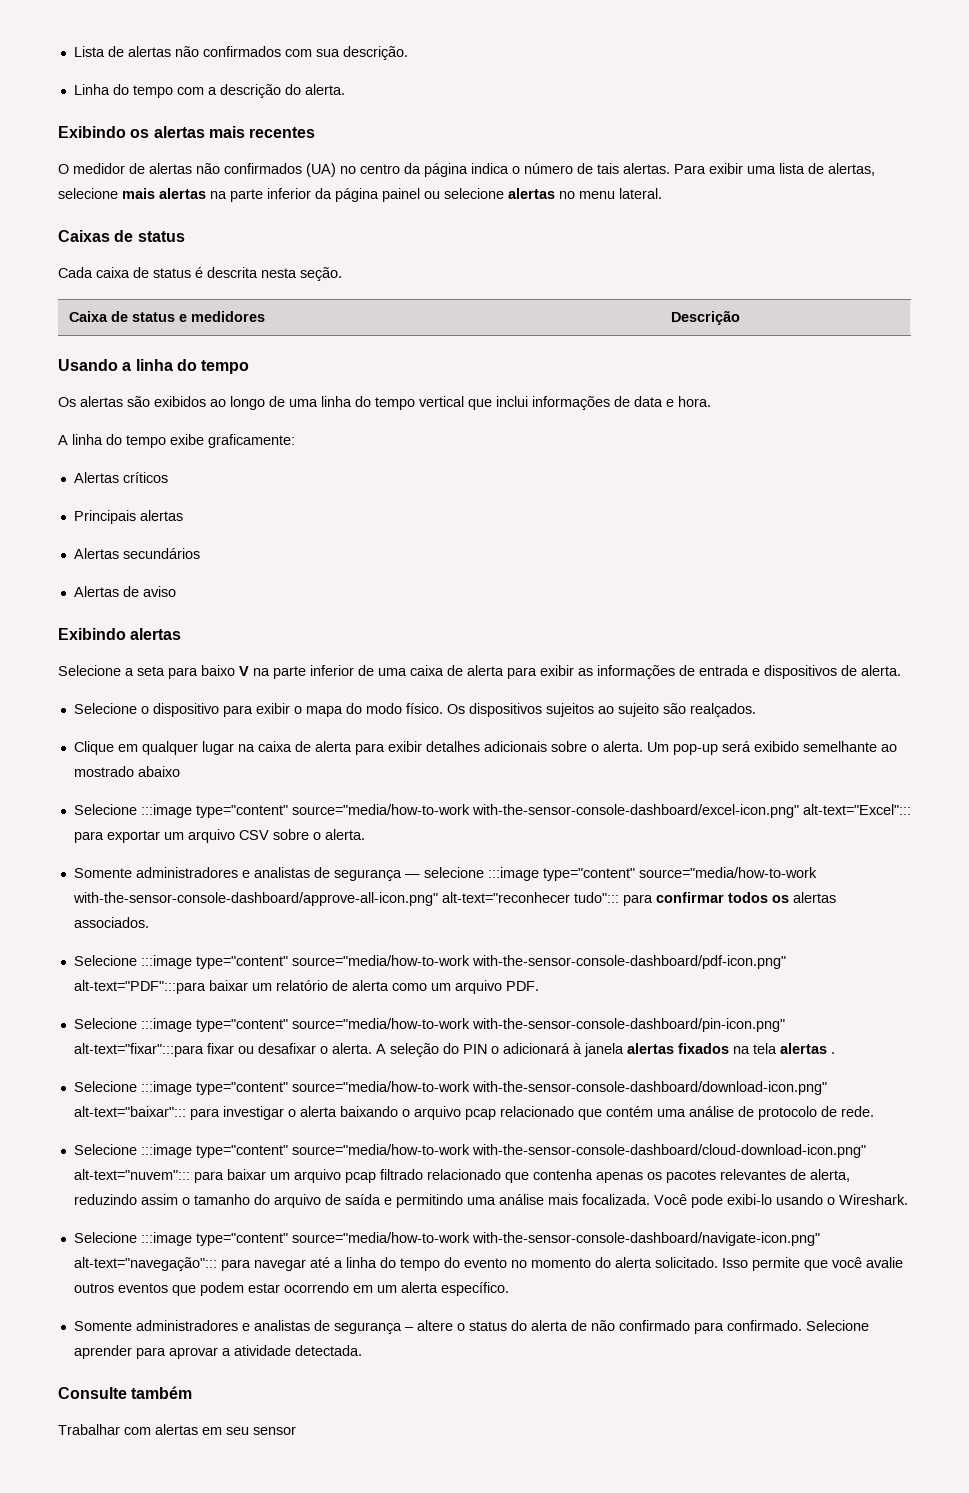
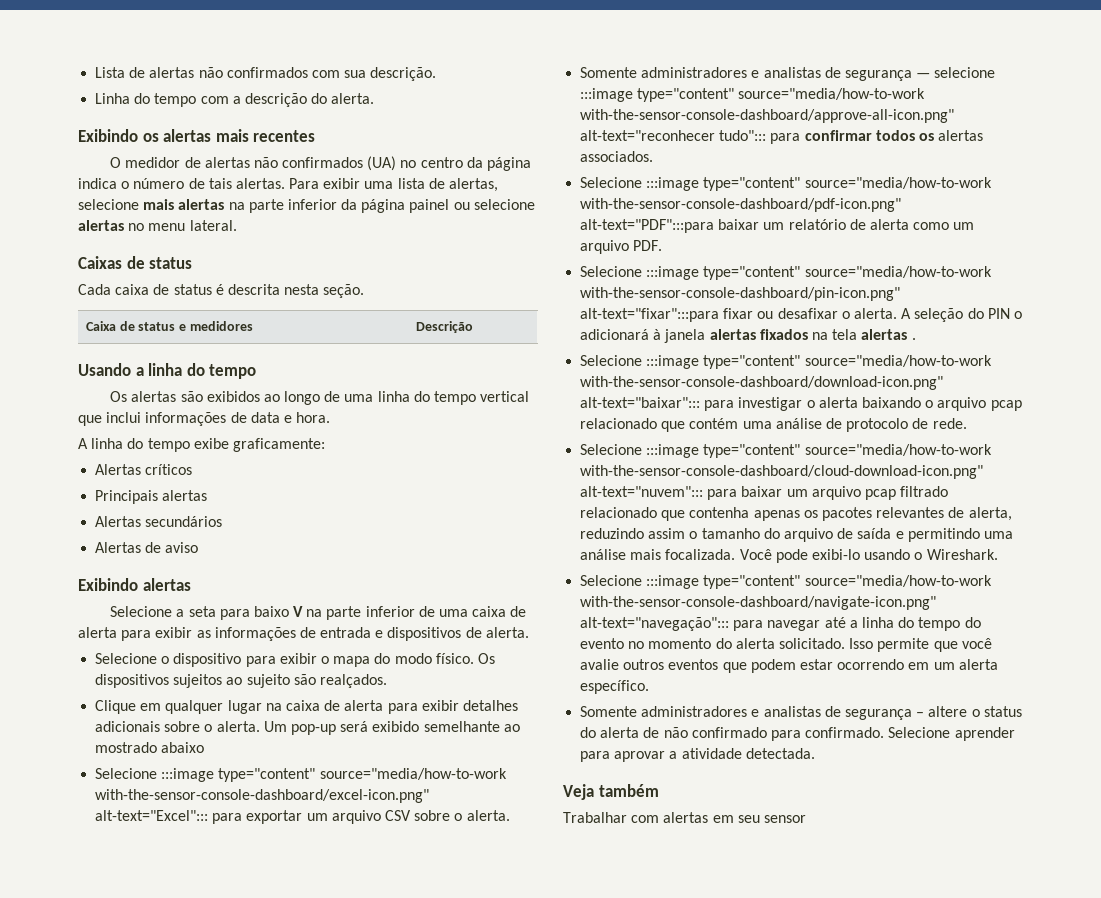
- Consulte também
+ Veja também

